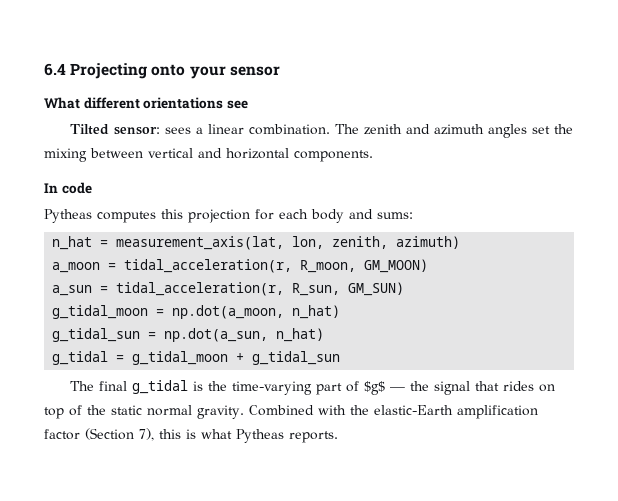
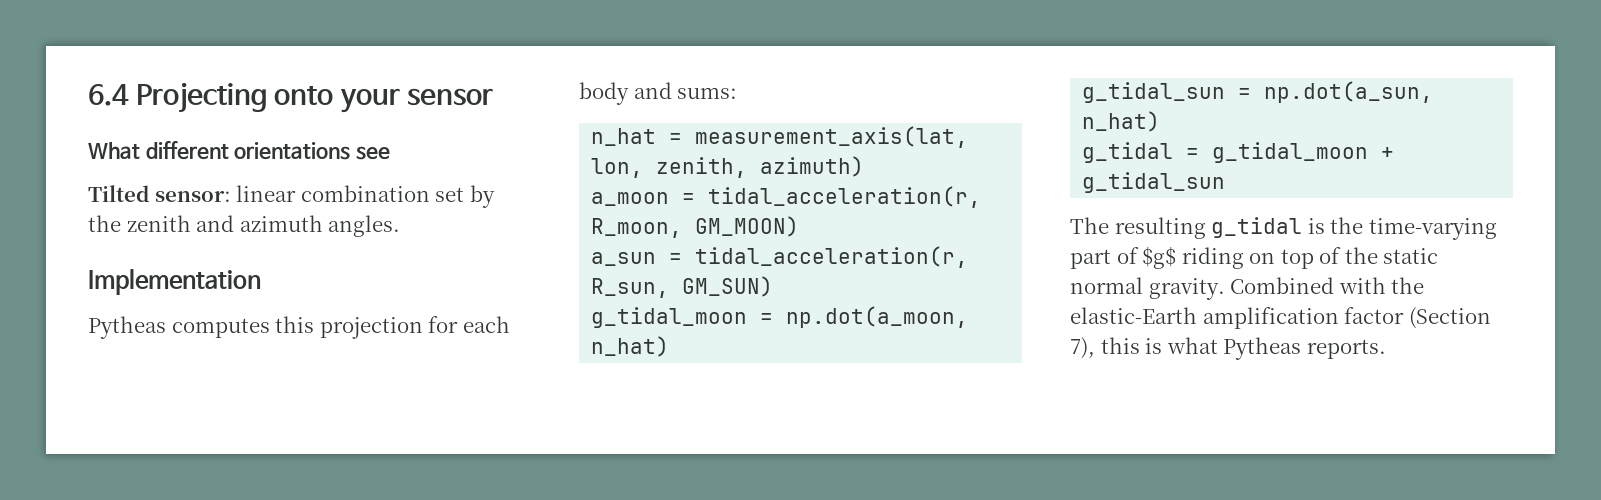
- Tilted sensor: sees a linear combination. The zenith and azimuth angles set the mixing between vertical and horizontal components.
- In code
+ Tilted sensor: linear combination set by the zenith and azimuth angles.
+ Implementation
- The final g_tidal is the time-varying part of $g$ — the signal that rides on top of the static normal gravity.
+ The resulting g_tidal is the time-varying part of $g$ riding on top of the static normal gravity.

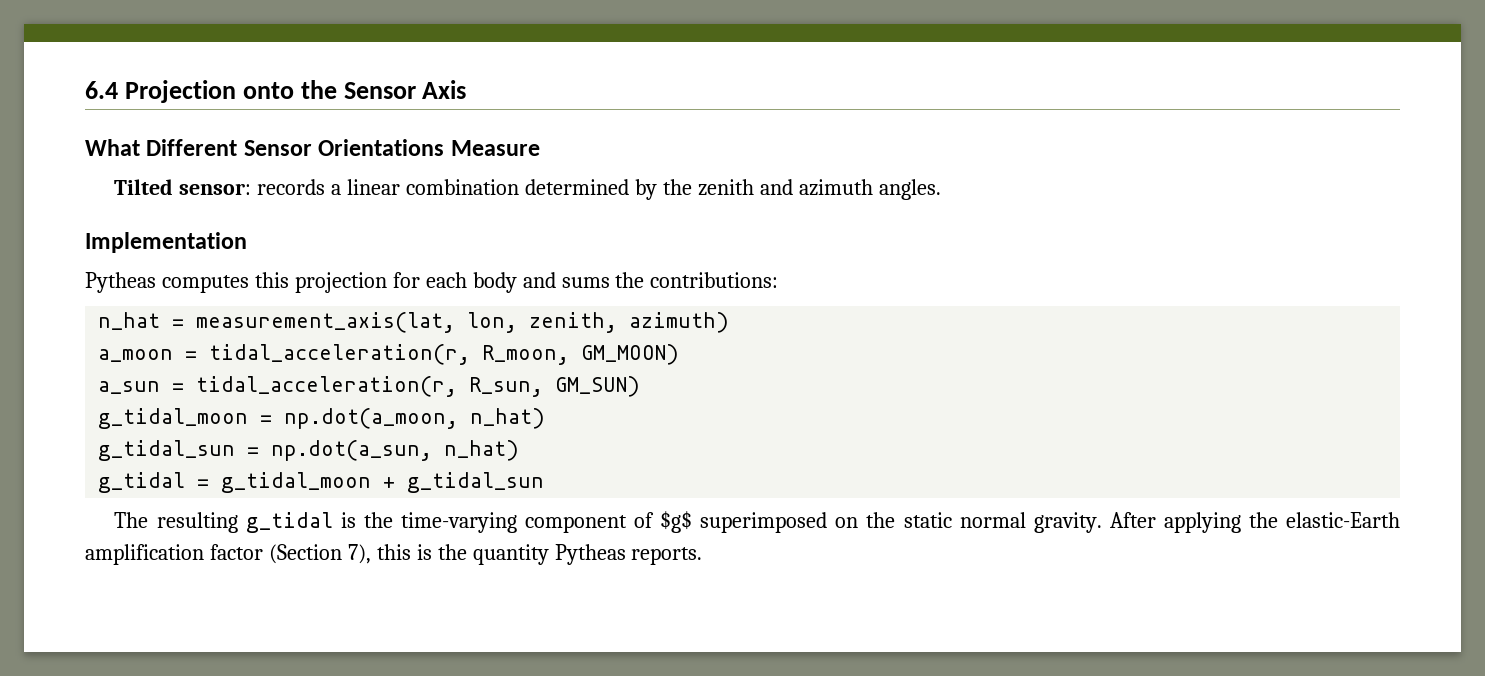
- 6.4 Projecting onto your sensor
- What different orientations see
+ 6.4 Projection onto the Sensor Axis
+ What Different Sensor Orientations Measure
- Tilted sensor: linear combination set by the zenith and azimuth angles.
+ Tilted sensor: records a linear combination determined by the zenith and azimuth angles.
- Pytheas computes this projection for each body and sums:
+ Pytheas computes this projection for each body and sums the contributions:
- The resulting g_tidal is the time-varying part of $g$ riding on top of the static normal gravity.
+ The resulting g_tidal is the time-varying component of $g$ superimposed on the static normal gravity.
- Combined with the elastic-Earth amplification factor (Section 7), this is what Pytheas reports.
+ After applying the elastic-Earth amplification factor (Section 7), this is the quantity Pytheas reports.

